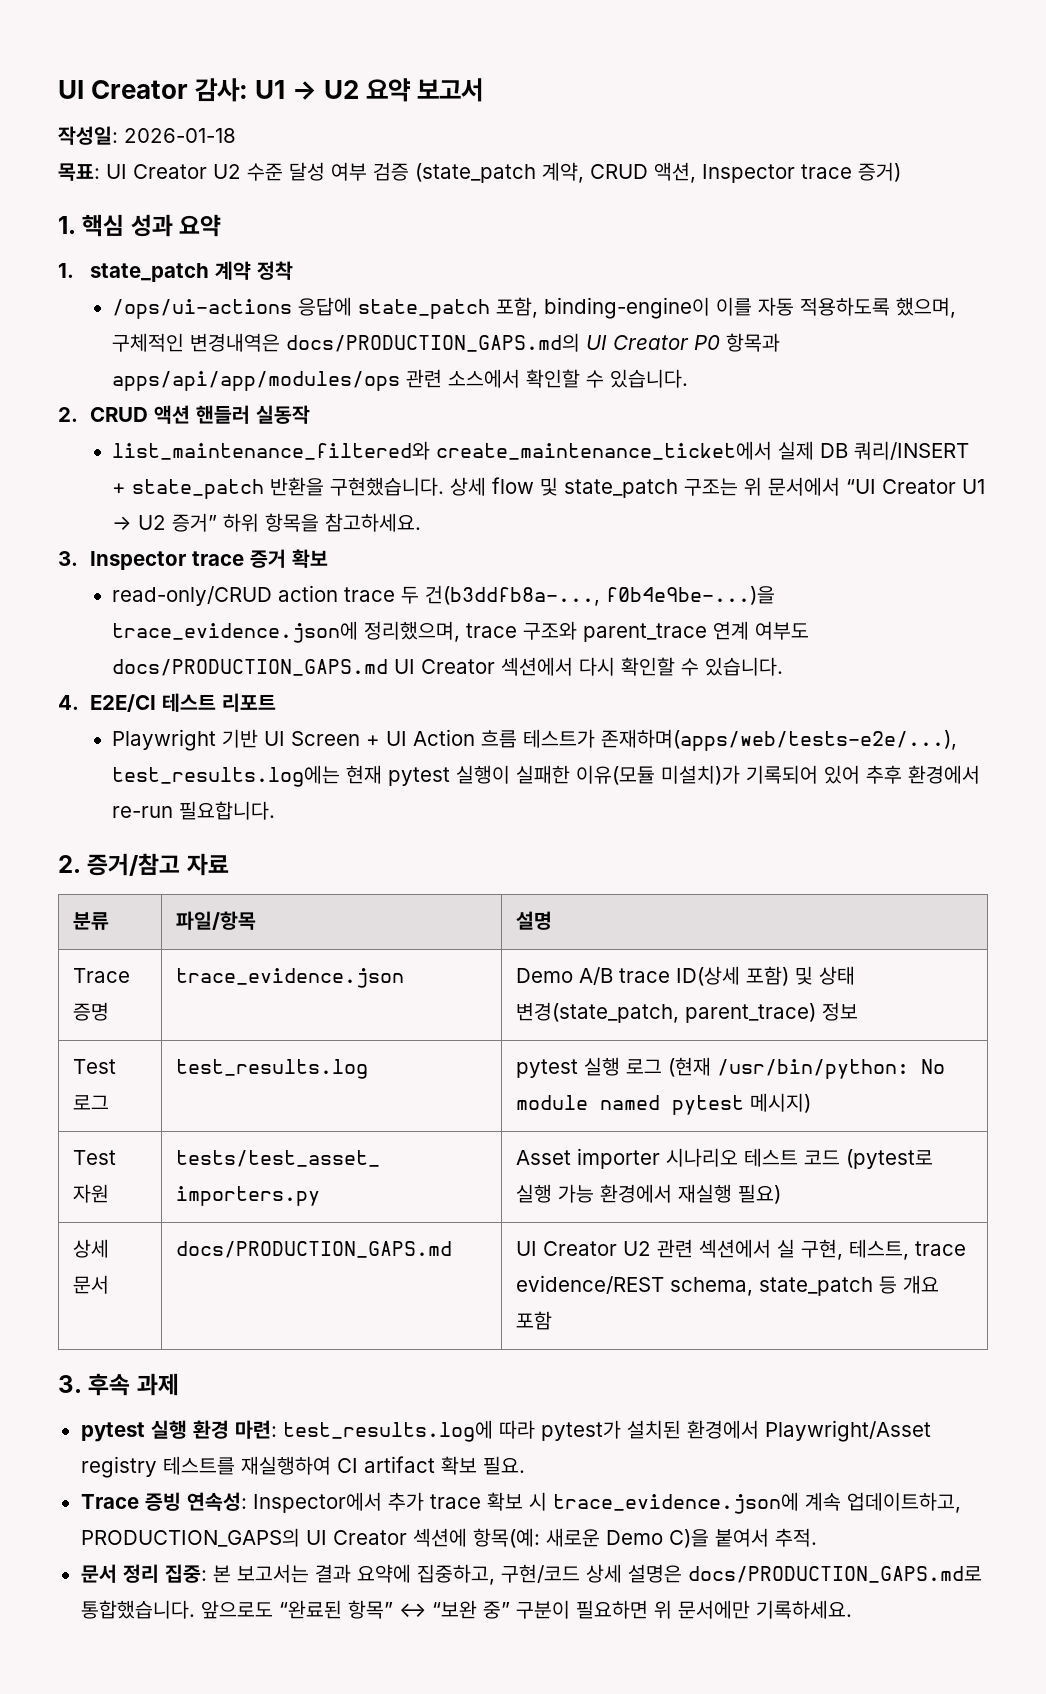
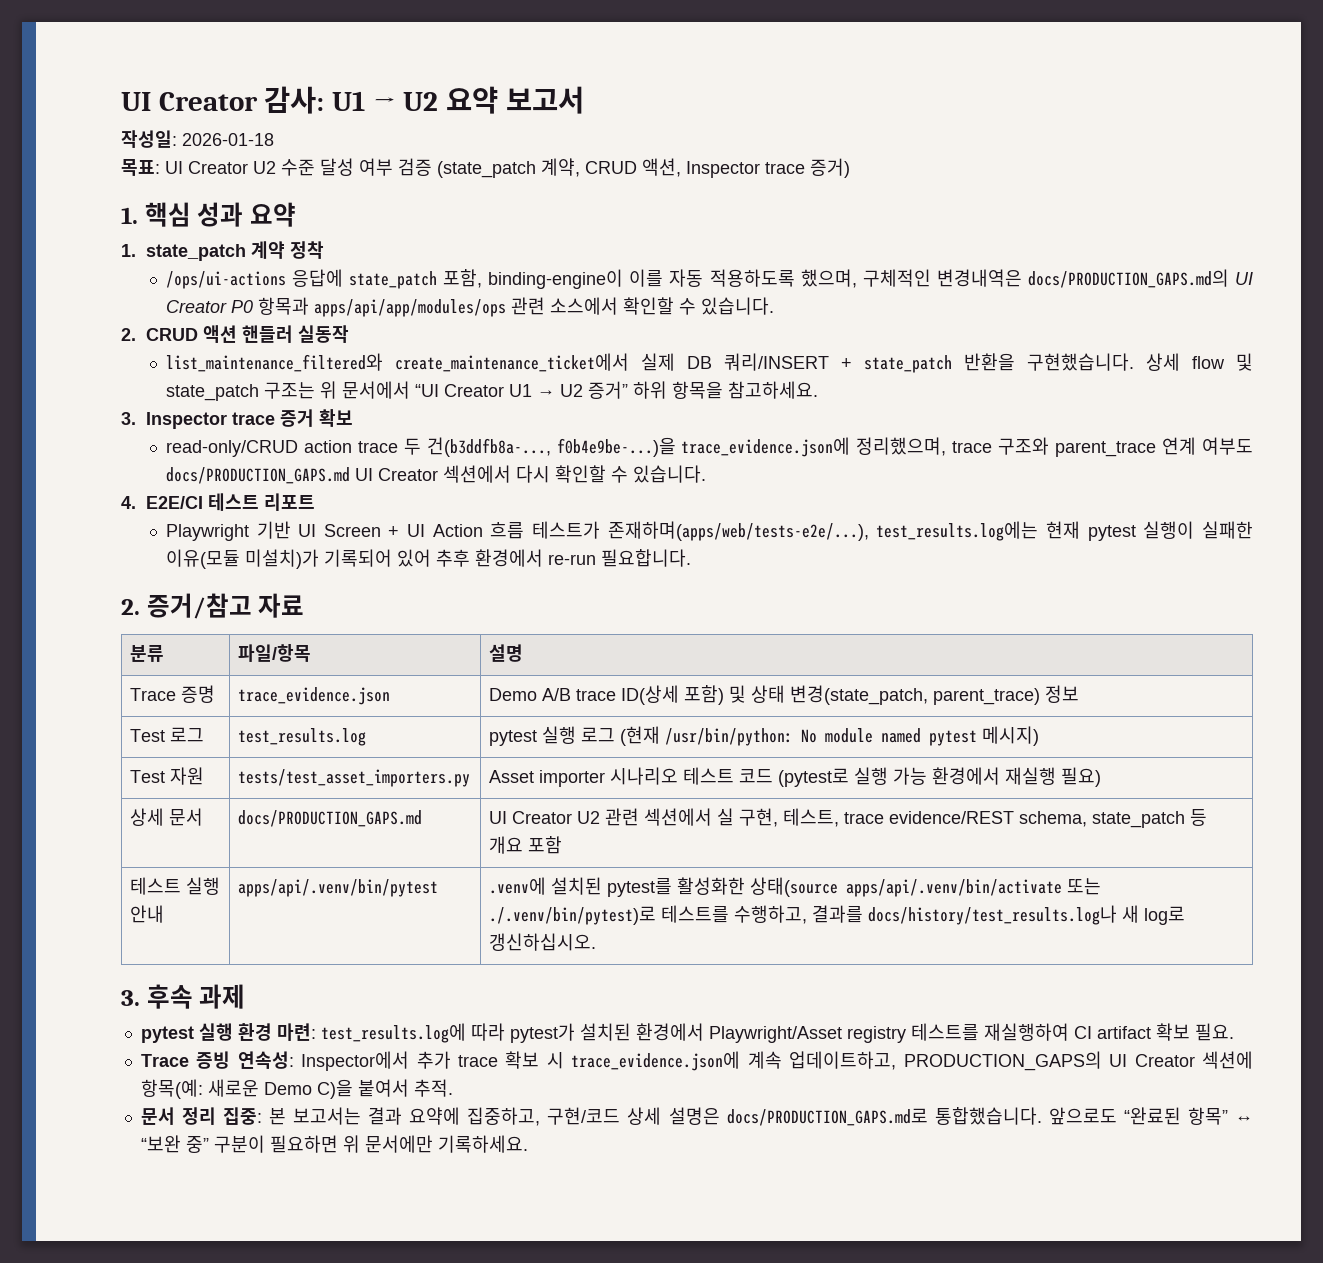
+ 테스트 실행 안내 | apps/api/.venv/bin/pytest | .venv에 설치된 pytest를 활성화한 상태(source apps/api/.venv/bin/activate 또는 ./.venv/bin/pytest)로 테스트를 수행하고, 결과를 docs/history/test_results.log나 새 log로 갱신하십시오.

